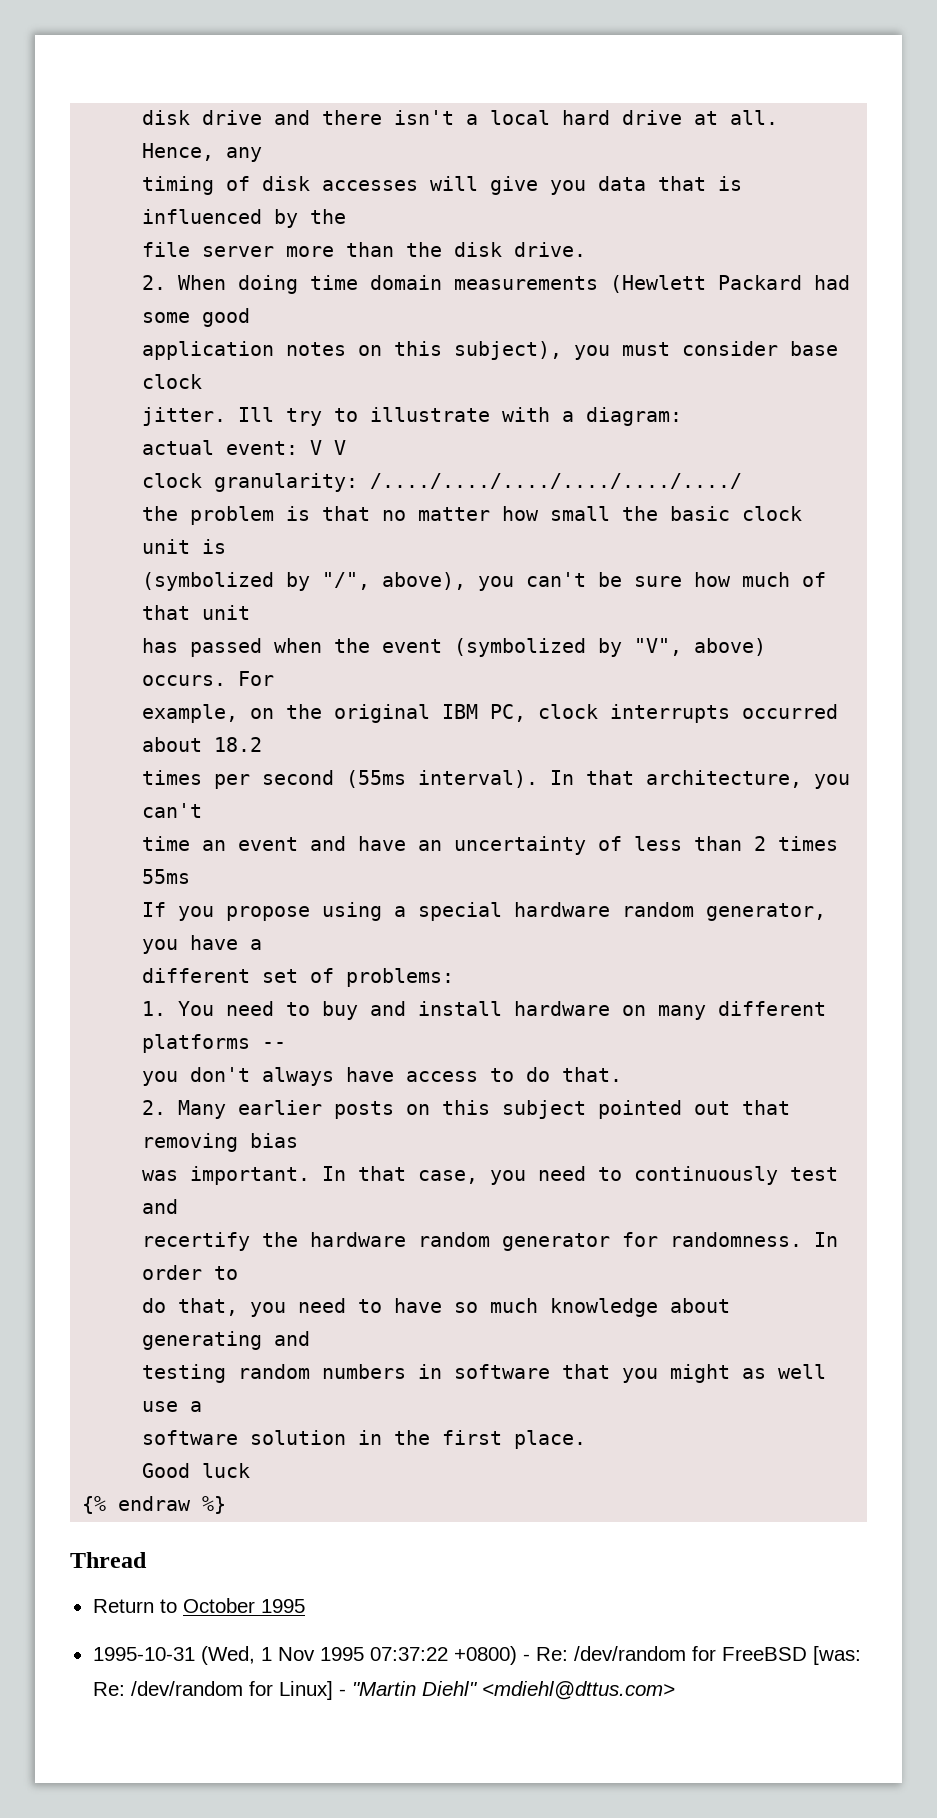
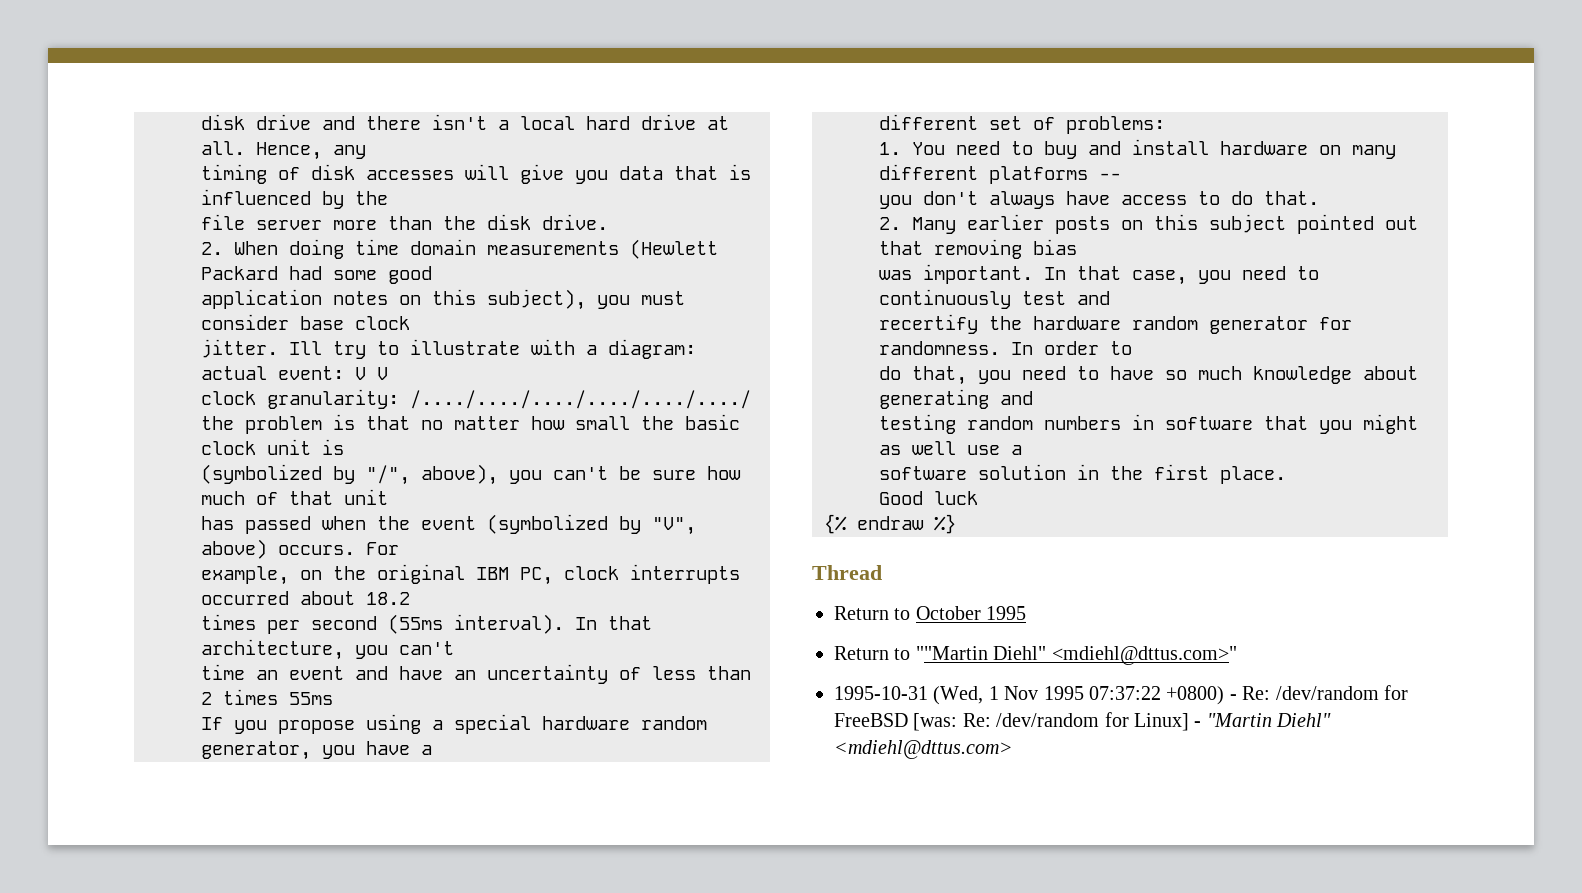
+ Return to ""Martin Diehl" <mdiehl@dttus.com>"

